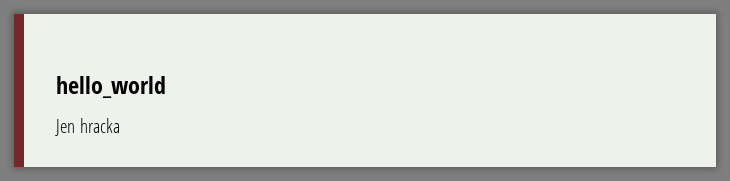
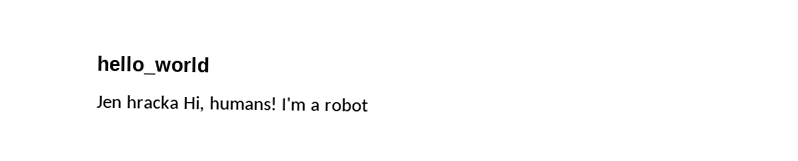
- Jen hracka
+ Jen hracka Hi, humans! I'm a robot

